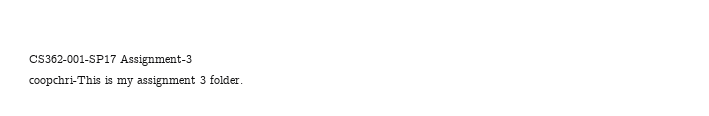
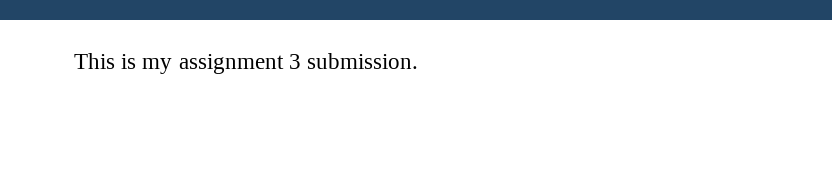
- CS362-001-SP17 Assignment-3
- coopchri-This is my assignment 3 folder.
+ This is my assignment 3 submission.

